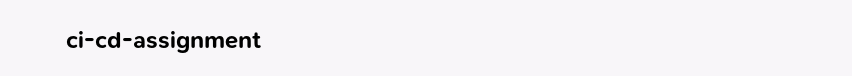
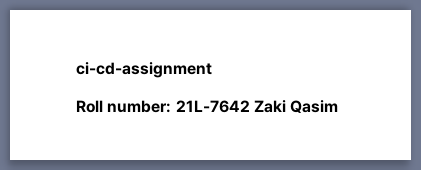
+ Roll number: 21L-7642 Zaki Qasim

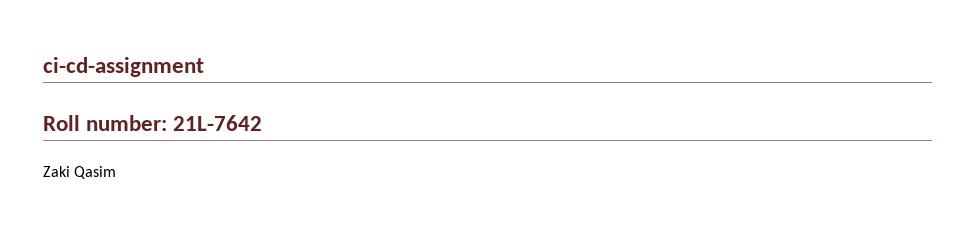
- Roll number: 21L-7642 Zaki Qasim
+ Roll number: 21L-7642
+ Zaki Qasim

